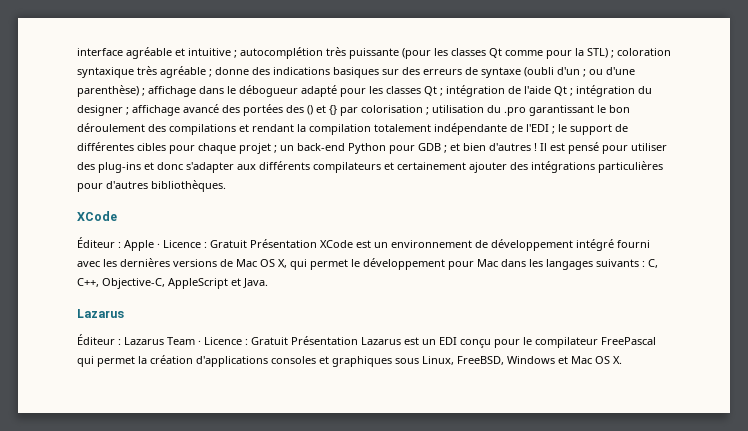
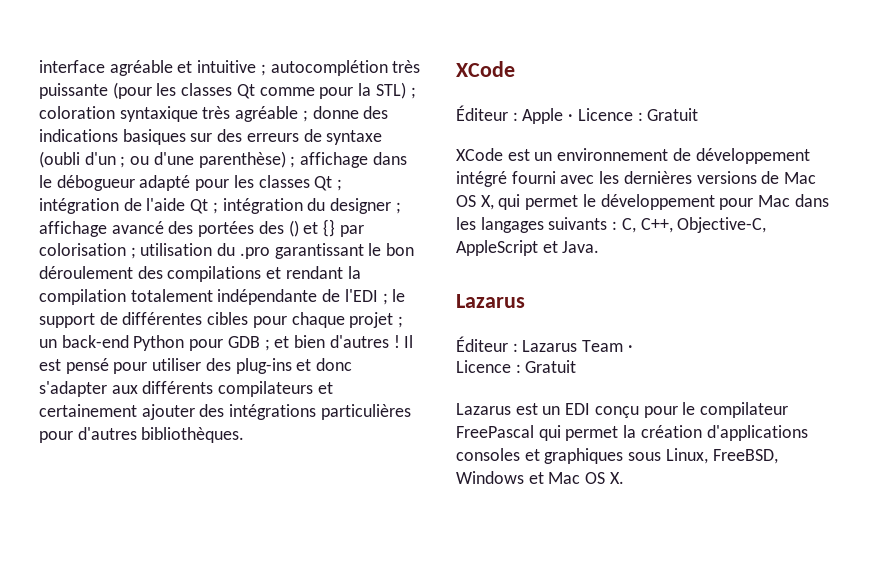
- Éditeur : Apple · Licence : Gratuit Présentation XCode est un environnement de développement intégré fourni avec les dernières versions de Mac OS X, qui permet le développement pour Mac dans les langages suivants : C, C++, Objective-C, AppleScript et Java.
+ Éditeur : Apple · Licence : Gratuit
+ XCode est un environnement de développement intégré fourni avec les dernières versions de Mac OS X, qui permet le développement pour Mac dans les langages suivants : C, C++, Objective-C, AppleScript et Java.
- Éditeur : Lazarus Team · Licence : Gratuit Présentation Lazarus est un EDI conçu pour le compilateur FreePascal qui permet la création d'applications consoles et graphiques sous Linux, FreeBSD, Windows et Mac OS X.
+ Éditeur : Lazarus Team ·
+ Licence : Gratuit
+ Lazarus est un EDI conçu pour le compilateur FreePascal qui permet la création d'applications consoles et graphiques sous Linux, FreeBSD, Windows et Mac OS X.

